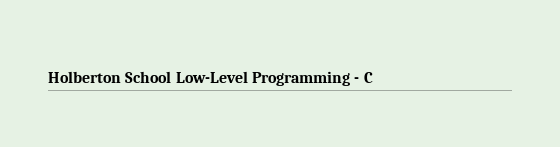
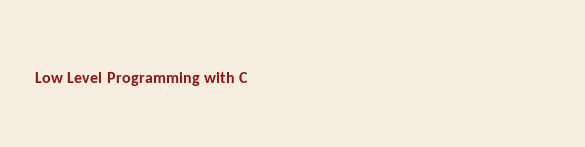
- Holberton School Low-Level Programming - C
+ Low Level Programming with C

